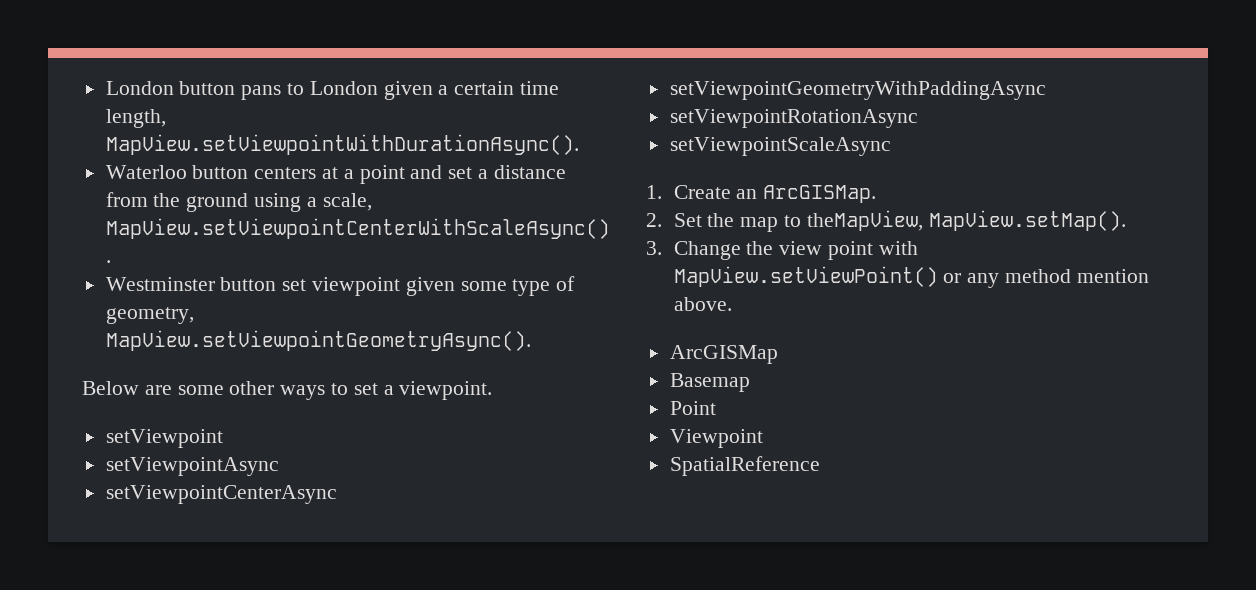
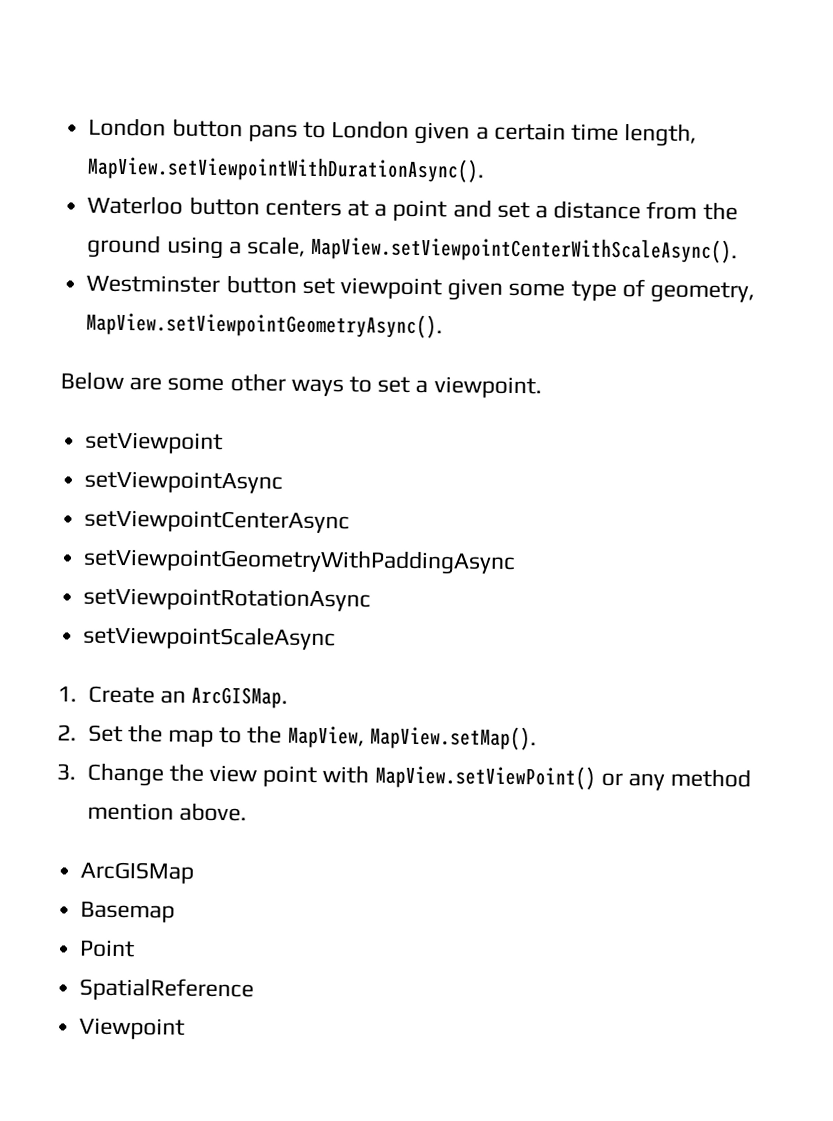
- 2. Set the map to theMapView, MapView.setMap().
+ 2. Set the map to the MapView, MapView.setMap().
+ SpatialReference
- SpatialReference

